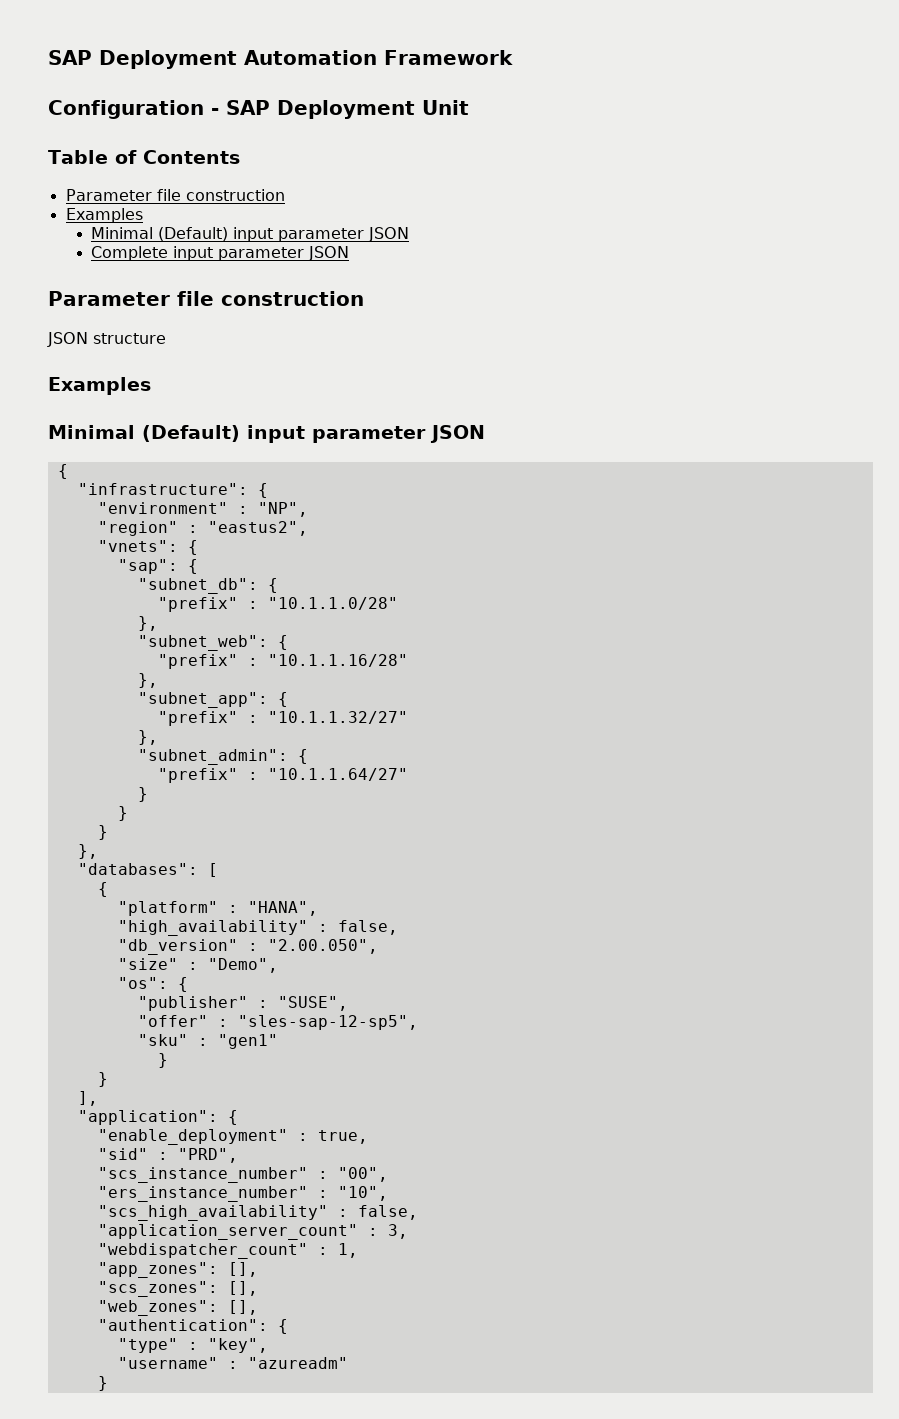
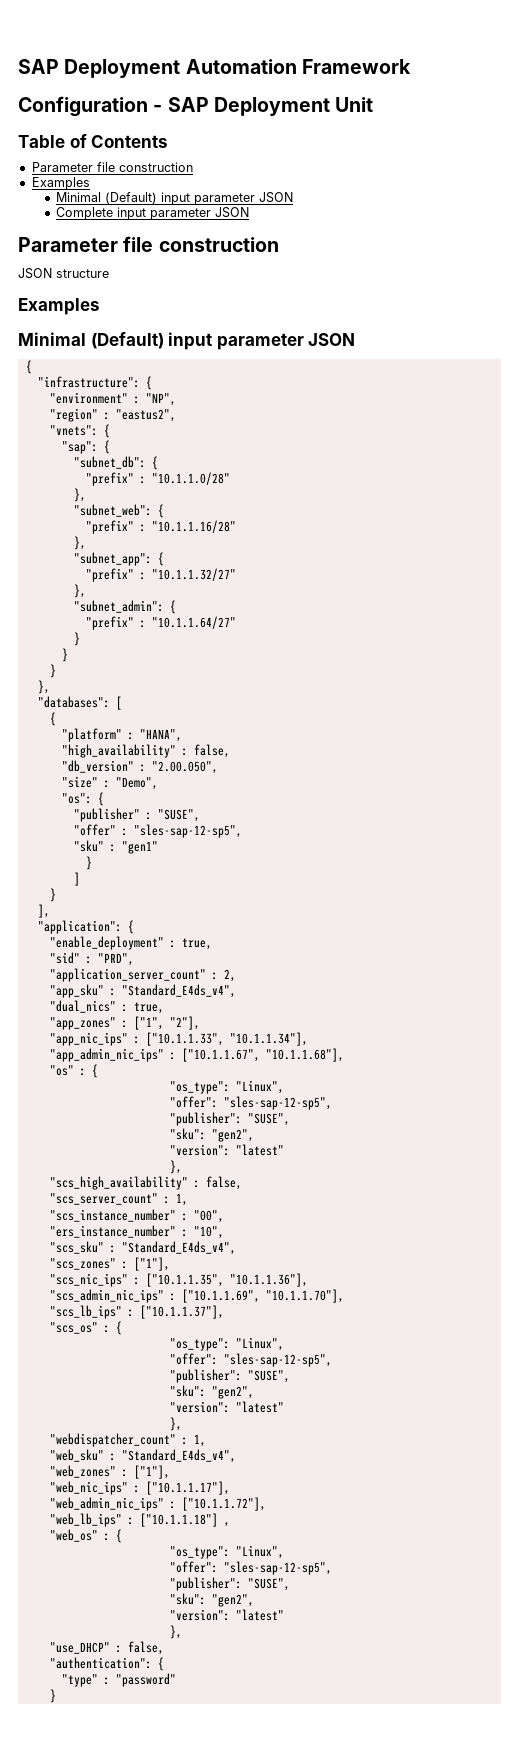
+ ]
+ "application_server_count" : 2,
+ "app_sku" : "Standard_E4ds_v4",
+ "dual_nics" : true,
+ "app_zones" : ["1", "2"],
+ "app_nic_ips" : ["10.1.1.33", "10.1.1.34"],
+ "app_admin_nic_ips" : ["10.1.1.67", "10.1.1.68"],
+ "os" : {
+ "os_type": "Linux",
+ "offer": "sles-sap-12-sp5",
+ "publisher": "SUSE",
+ "sku": "gen2",
+ "version": "latest"
+ },
+ "scs_high_availability" : false,
+ "scs_server_count" : 1,
- "scs_high_availability" : false,
- "application_server_count" : 3,
+ "scs_sku" : "Standard_E4ds_v4",
+ "scs_zones" : ["1"],
+ "scs_nic_ips" : ["10.1.1.35", "10.1.1.36"],
+ "scs_admin_nic_ips" : ["10.1.1.69", "10.1.1.70"],
+ "scs_lb_ips" : ["10.1.1.37"],
+ "scs_os" : {
+ "os_type": "Linux",
+ "offer": "sles-sap-12-sp5",
+ "publisher": "SUSE",
+ "sku": "gen2",
+ "version": "latest"
+ },
  "webdispatcher_count" : 1,
- "app_zones": [],
- "scs_zones": [],
- "web_zones": [],
+ "web_sku" : "Standard_E4ds_v4",
+ "web_zones" : ["1"],
+ "web_nic_ips" : ["10.1.1.17"],
+ "web_admin_nic_ips" : ["10.1.1.72"],
+ "web_lb_ips" : ["10.1.1.18"] ,
+ "web_os" : {
+ "os_type": "Linux",
+ "offer": "sles-sap-12-sp5",
+ "publisher": "SUSE",
+ "sku": "gen2",
+ "version": "latest"
+ },
+ "use_DHCP" : false,
- "type" : "key",
- "username" : "azureadm"
+ "type" : "password"

